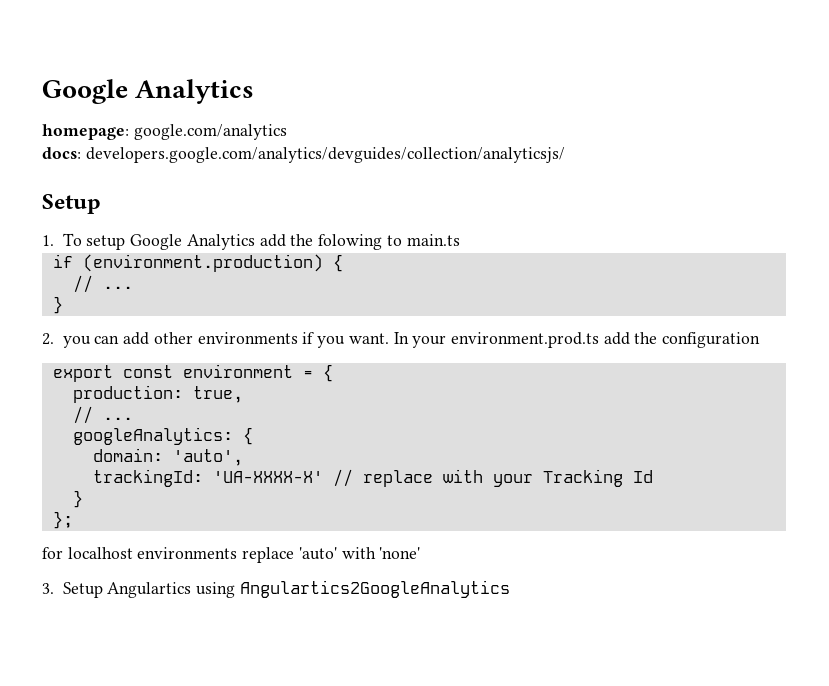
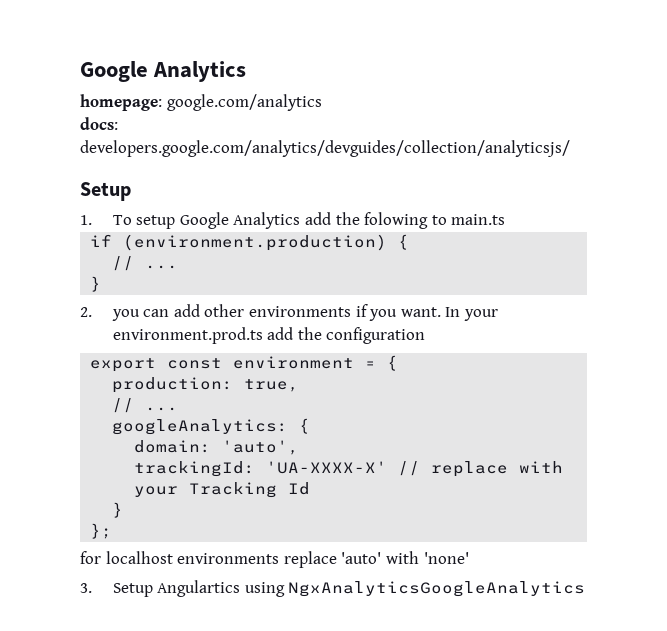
- 3. Setup Angulartics using Angulartics2GoogleAnalytics
+ 3. Setup Angulartics using NgxAnalyticsGoogleAnalytics

